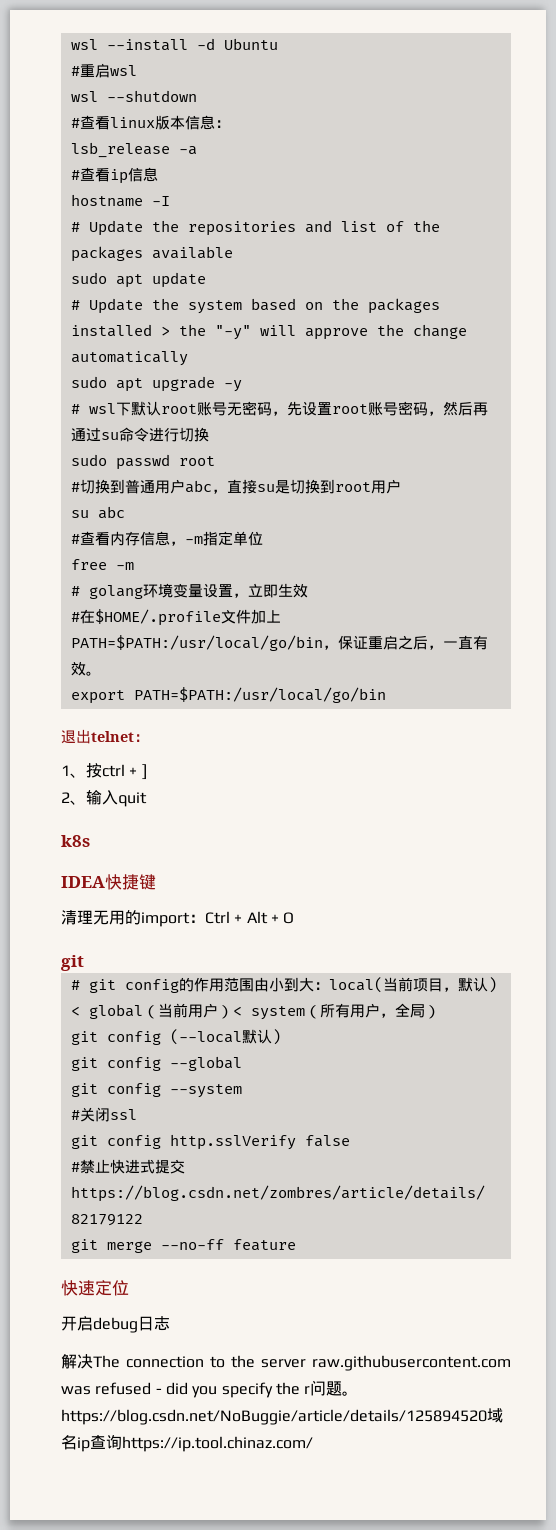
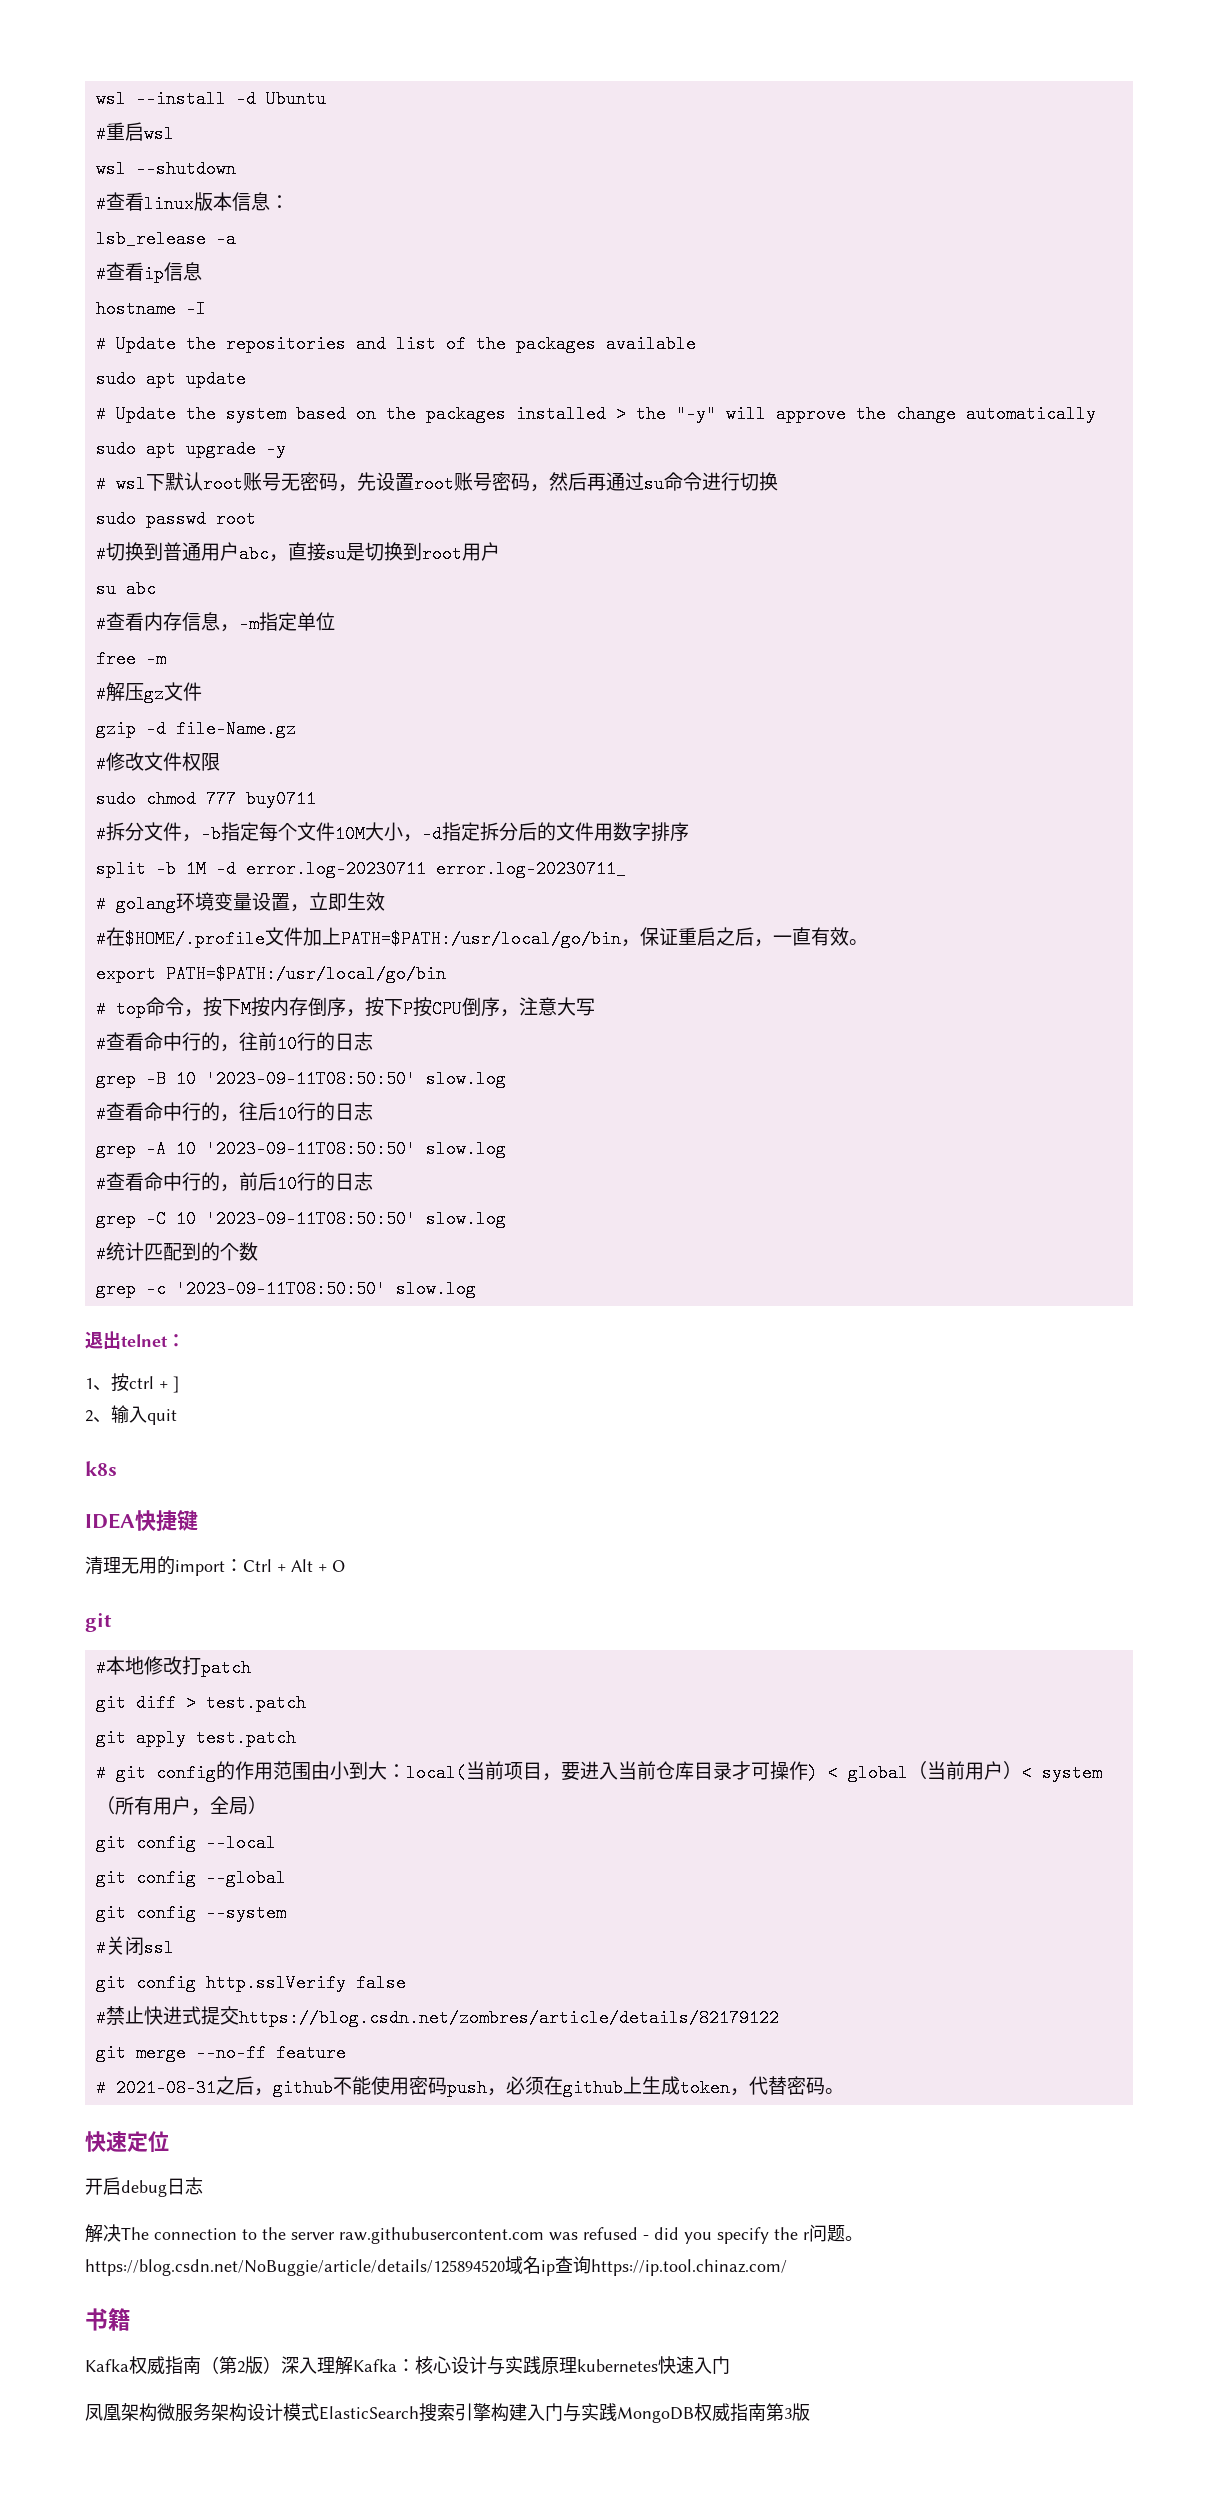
+ #解压gz文件
+ gzip -d file-Name.gz
+ #修改文件权限
+ sudo chmod 777 buy0711
+ #拆分文件，-b指定每个文件10M大小，-d指定拆分后的文件用数字排序
+ split -b 1M -d error.log-20230711 error.log-20230711_
+ # top命令，按下M按内存倒序，按下P按CPU倒序，注意大写
+ #查看命中行的，往前10行的日志
+ grep -B 10 '2023-09-11T08:50:50' slow.log
+ #查看命中行的，往后10行的日志
+ grep -A 10 '2023-09-11T08:50:50' slow.log
+ #查看命中行的，前后10行的日志
+ grep -C 10 '2023-09-11T08:50:50' slow.log
+ #统计匹配到的个数
+ grep -c '2023-09-11T08:50:50' slow.log
+ #本地修改打patch
+ git diff > test.patch
+ git apply test.patch
- # git config的作用范围由小到大：local(当前项目，默认) < global（当前用户）< system（所有用户，全局）
+ # git config的作用范围由小到大：local(当前项目，要进入当前仓库目录才可操作) < global（当前用户）< system（所有用户，全局）
- git config (--local默认)
+ git config --local
+ # 2021-08-31之后，github不能使用密码push，必须在github上生成token，代替密码。
+ 书籍
+ Kafka权威指南（第2版）深入理解Kafka：核心设计与实践原理kubernetes快速入门
+ 凤凰架构微服务架构设计模式ElasticSearch搜索引擎构建入门与实践MongoDB权威指南第3版

